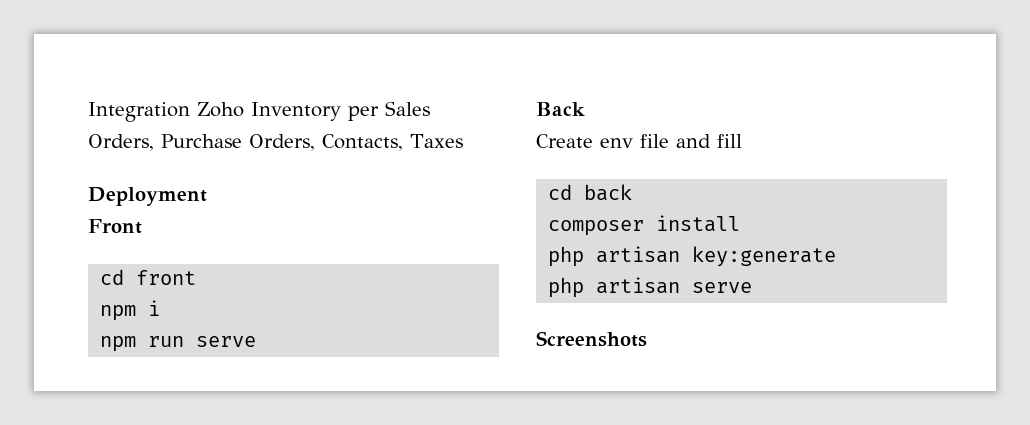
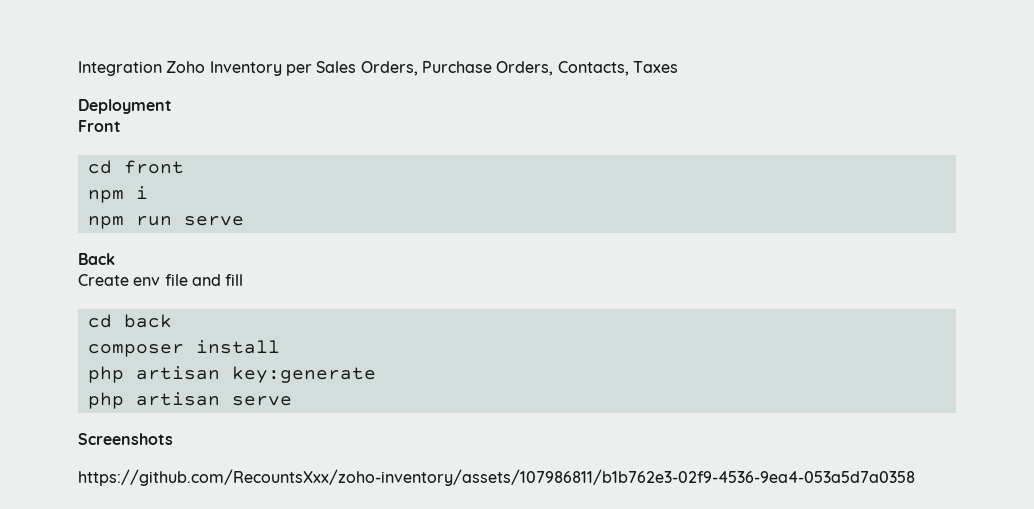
+ https://github.com/RecountsXxx/zoho-inventory/assets/107986811/b1b762e3-02f9-4536-9ea4-053a5d7a0358

